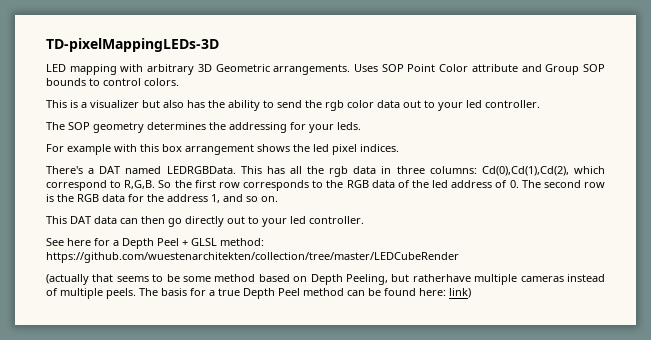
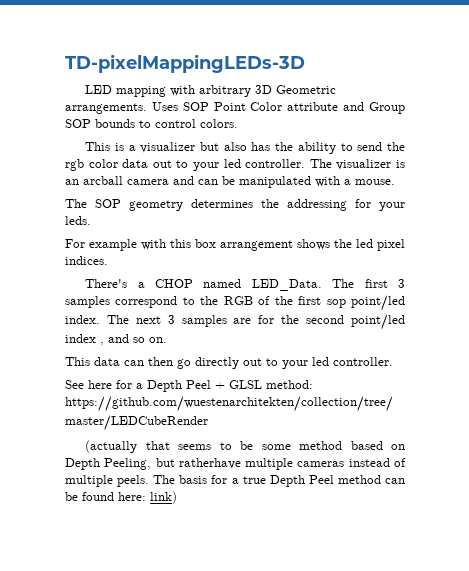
+ The visualizer is an arcball camera and can be manipulated with a mouse.
- There's a DAT named LEDRGBData. This has all the rgb data in three columns: Cd(0),Cd(1),Cd(2), which correspond to R,G,B. So the first row corresponds to the RGB data of the led address of 0. The second row is the RGB data for the address 1, and so on.
+ There's a CHOP named LED_Data. The first 3 samples correspond to the RGB of the first sop point/led index. The next 3 samples are for the second point/led index , and so on.
- This DAT data can then go directly out to your led controller.
+ This data can then go directly out to your led controller.

